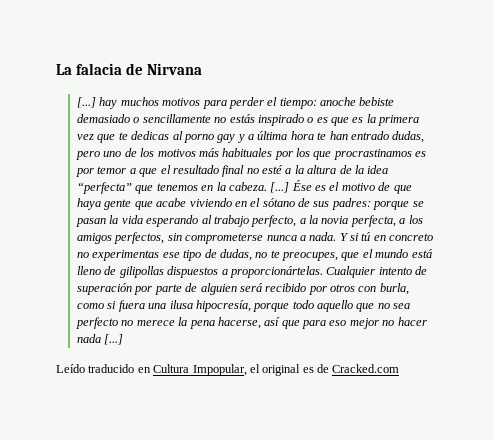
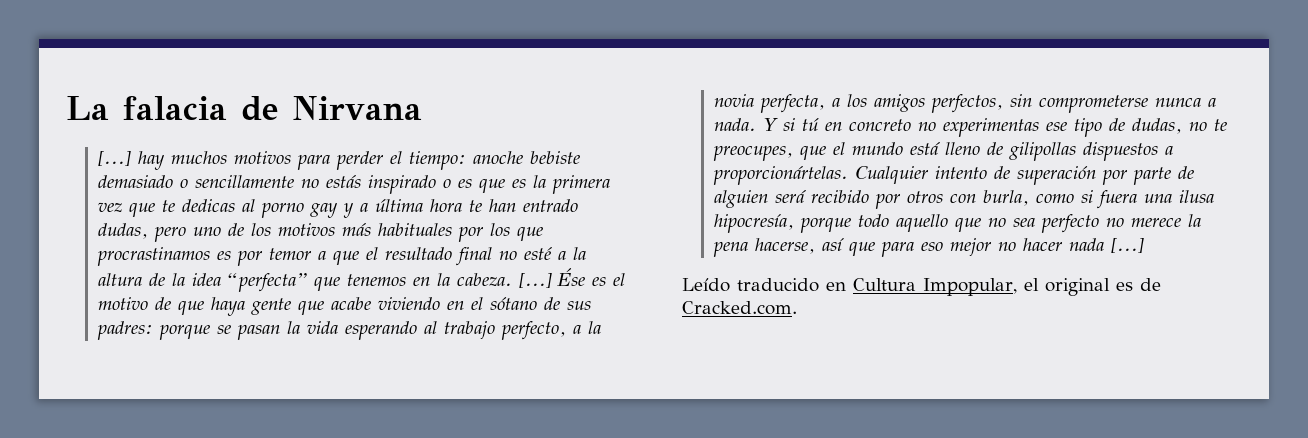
- Leído traducido en Cultura Impopular, el original es de Cracked.com
+ Leído traducido en Cultura Impopular, el original es de Cracked.com.

